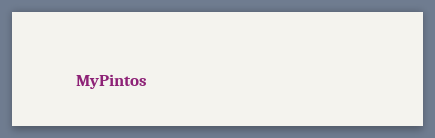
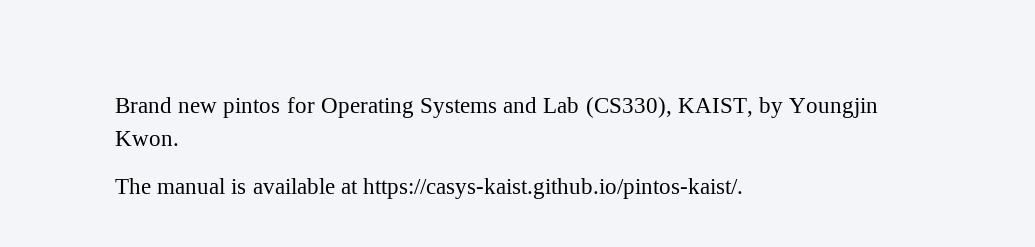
- MyPintos
+ Brand new pintos for Operating Systems and Lab (CS330), KAIST, by Youngjin Kwon.
+ The manual is available at https://casys-kaist.github.io/pintos-kaist/.

